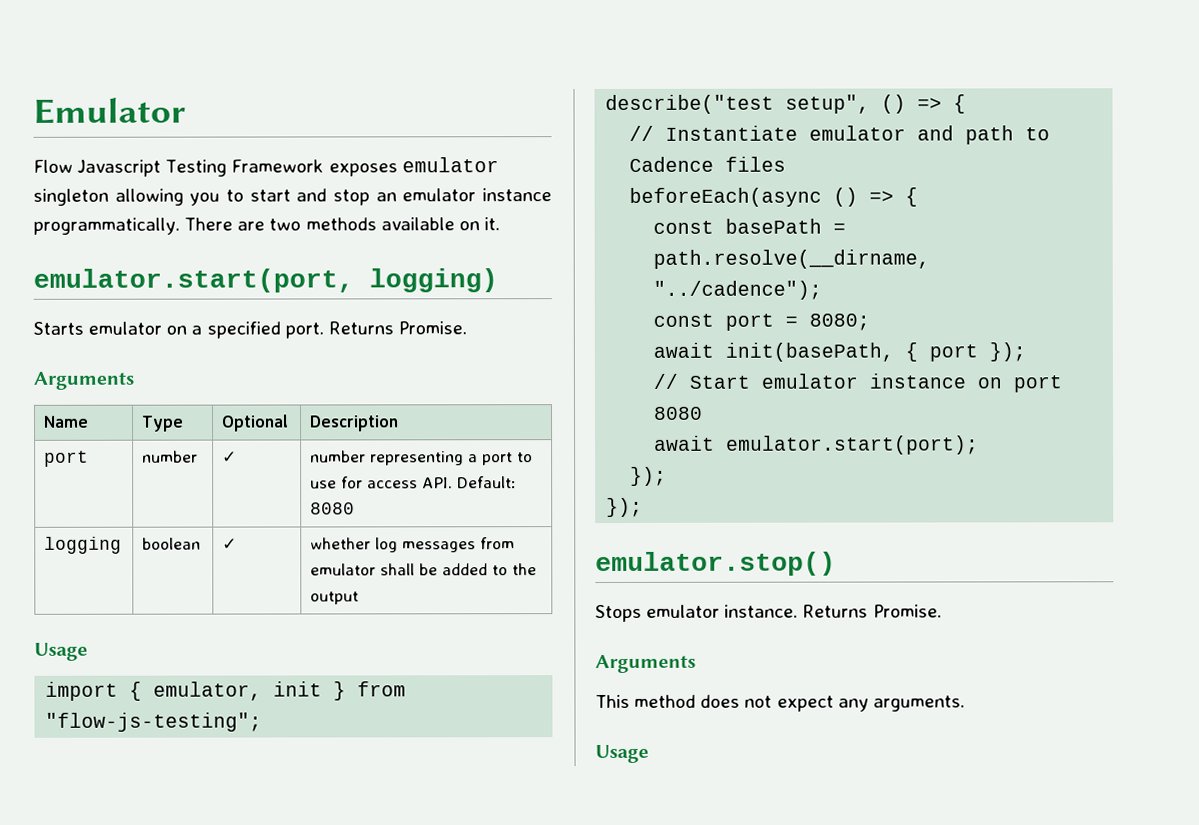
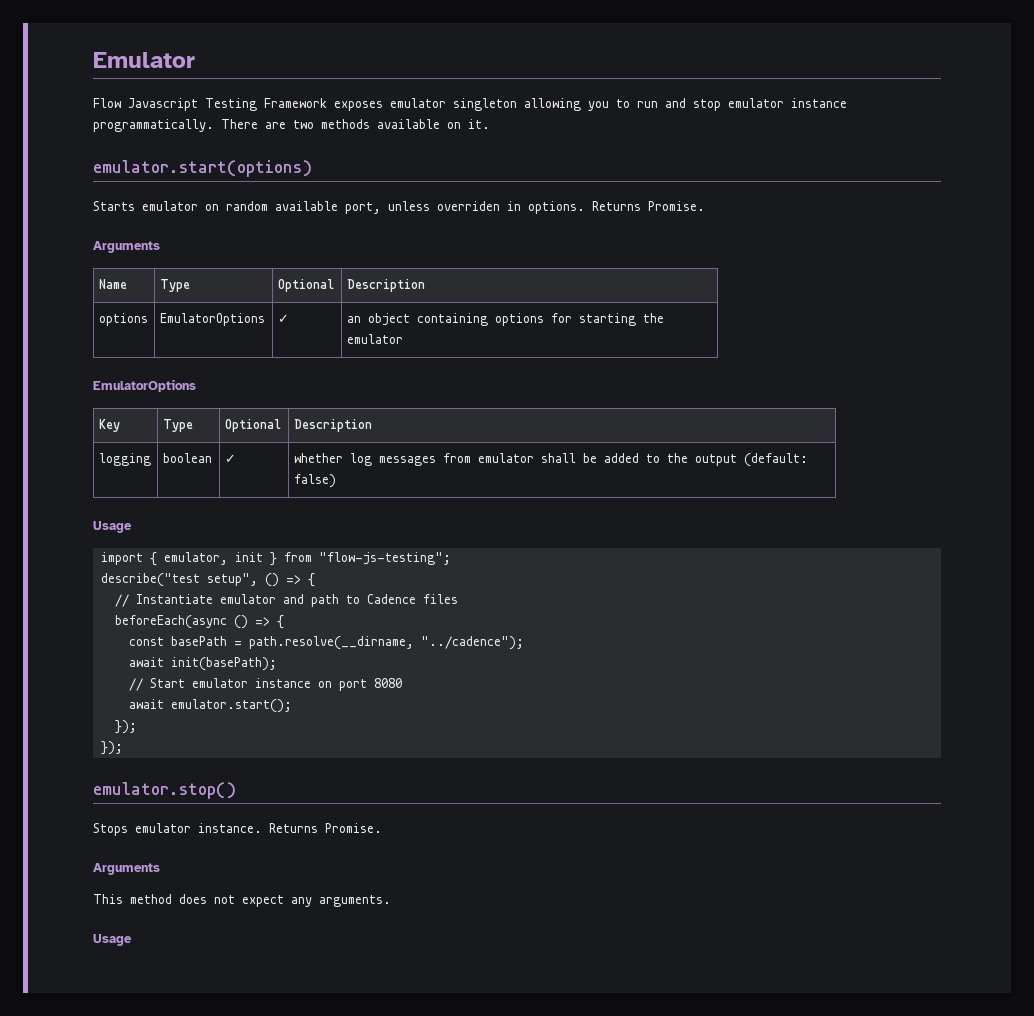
- Flow Javascript Testing Framework exposes emulator singleton allowing you to start and stop an emulator instance programmatically.
+ Flow Javascript Testing Framework exposes emulator singleton allowing you to run and stop emulator instance programmatically.
- emulator.start(port, logging)
+ emulator.start(options)
- Starts emulator on a specified port.
+ Starts emulator on random available port, unless overriden in options.
- port | number | ✓ | number representing a port to use for access API. Default: 8080
+ options | EmulatorOptions | ✓ | an object containing options for starting the emulator
+ EmulatorOptions
+ Key | Type | Optional | Description
- logging | boolean | ✓ | whether log messages from emulator shall be added to the output
+ logging | boolean | ✓ | whether log messages from emulator shall be added to the output (default: false)
- const port = 8080;
- await init(basePath, { port });
+ await init(basePath);
- await emulator.start(port);
+ await emulator.start();

